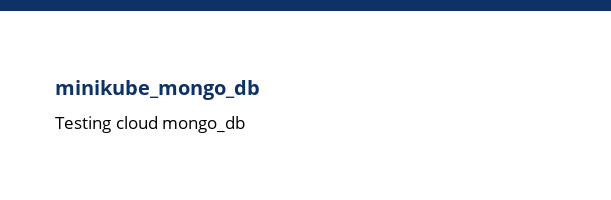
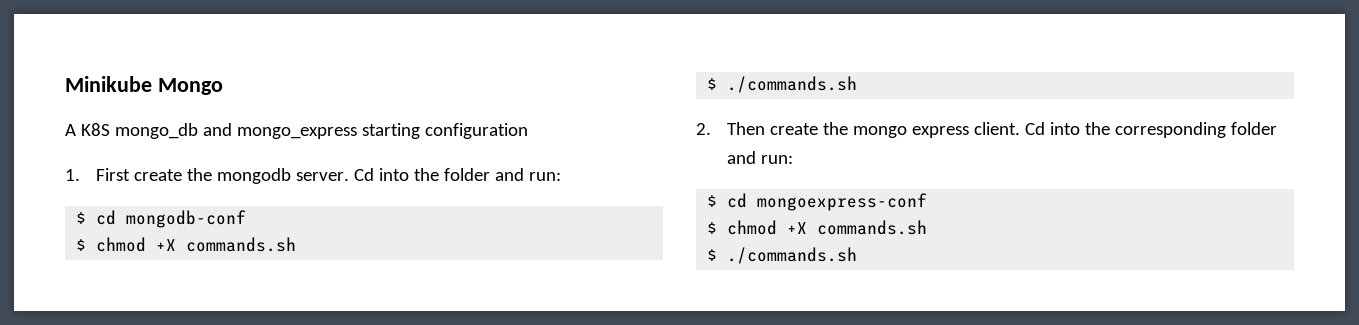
- minikube_mongo_db
- Testing cloud mongo_db
+ Minikube Mongo
+ A K8S mongo_db and mongo_express starting configuration
+ 1. First create the mongodb server. Cd into the folder and run:
+ $ cd mongodb-conf
+ $ chmod +X commands.sh
+ $ ./commands.sh
+ 2. Then create the mongo express client. Cd into the corresponding folder and run:
+ $ cd mongoexpress-conf
+ $ chmod +X commands.sh
+ $ ./commands.sh

